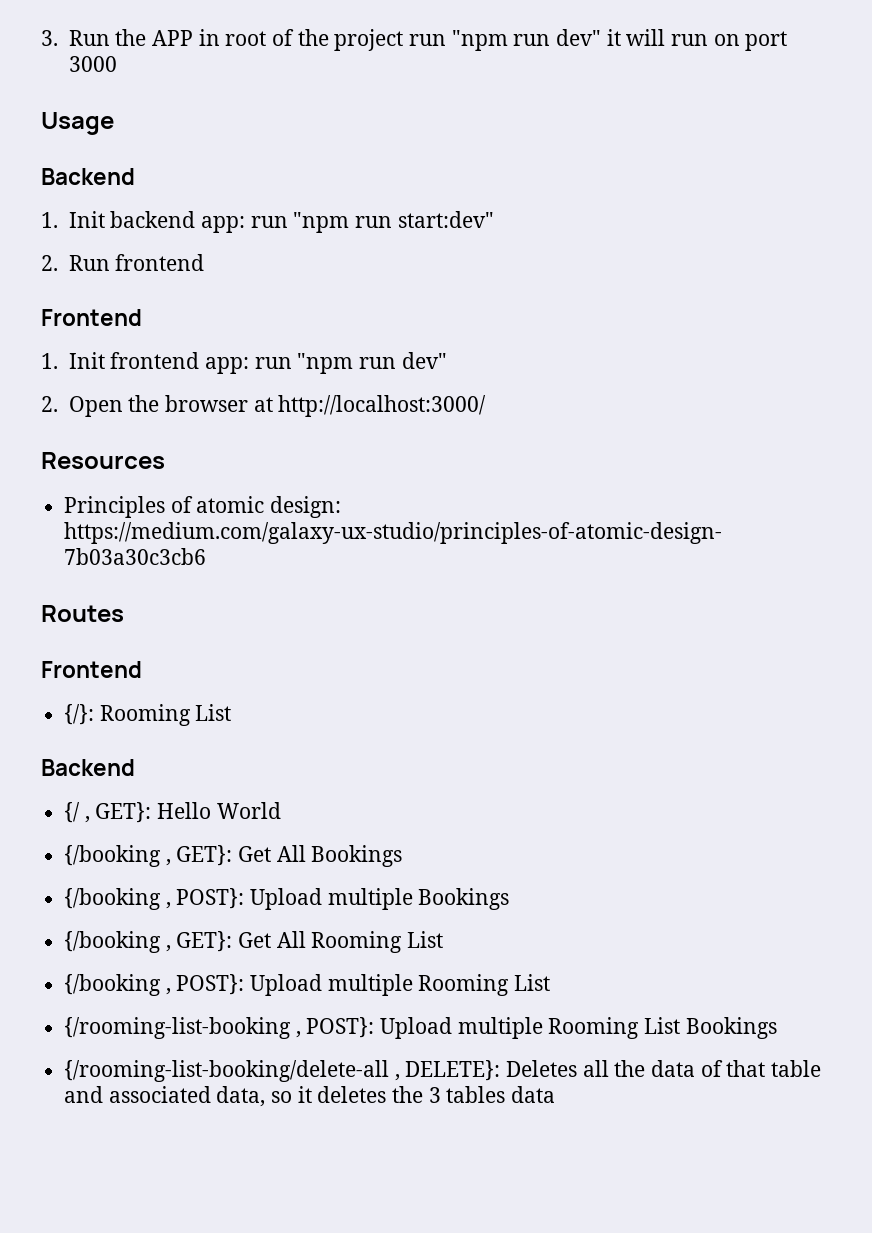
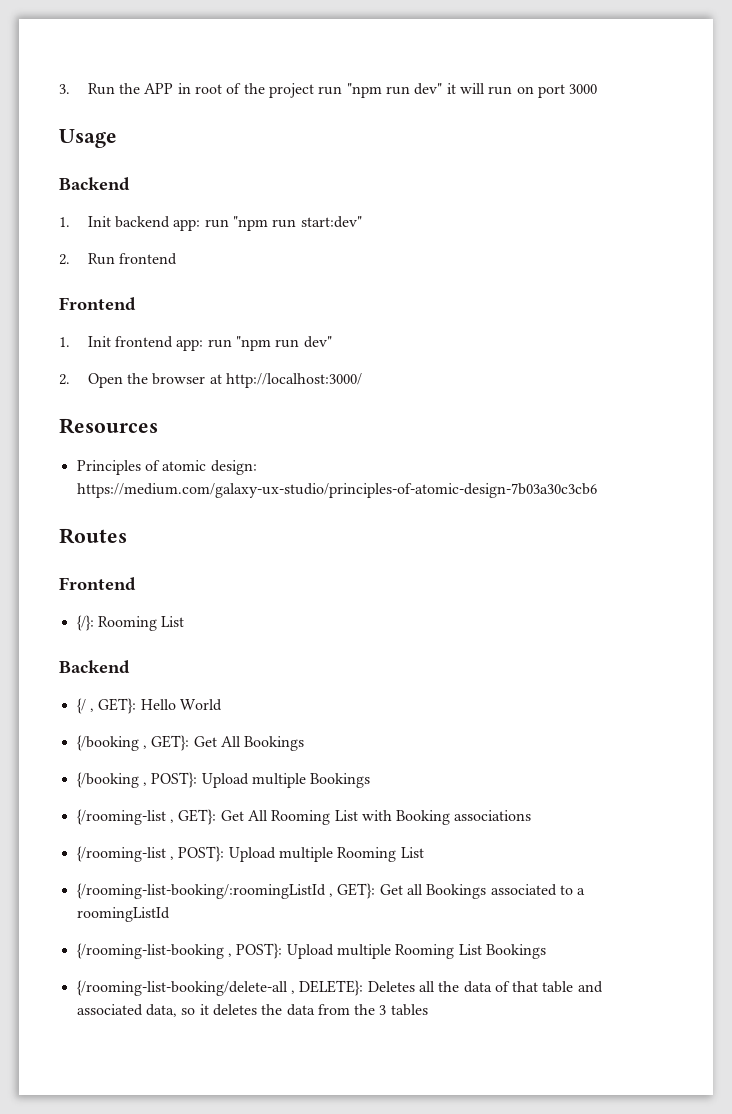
- {/booking , GET}: Get All Rooming List
- {/booking , POST}: Upload multiple Rooming List
+ {/rooming-list , GET}: Get All Rooming List with Booking associations
+ {/rooming-list , POST}: Upload multiple Rooming List
+ {/rooming-list-booking/:roomingListId , GET}: Get all Bookings associated to a roomingListId
- {/rooming-list-booking/delete-all , DELETE}: Deletes all the data of that table and associated data, so it deletes the 3 tables data
+ {/rooming-list-booking/delete-all , DELETE}: Deletes all the data of that table and associated data, so it deletes the data from the 3 tables

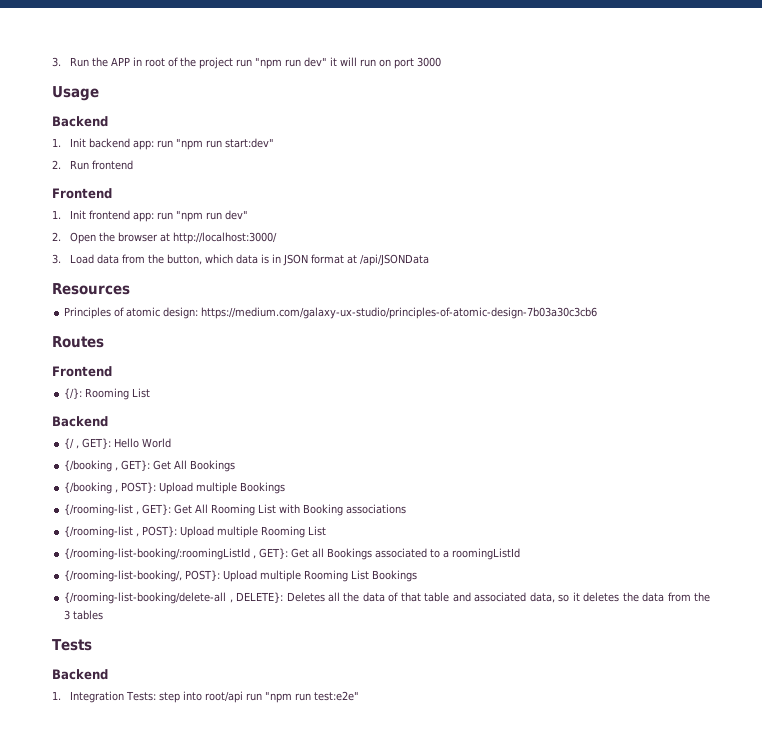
+ 3. Load data from the button, which data is in JSON format at /api/JSONData
- {/rooming-list-booking , POST}: Upload multiple Rooming List Bookings
+ {/rooming-list-booking/, POST}: Upload multiple Rooming List Bookings
+ Tests
+ Backend
+ 1. Integration Tests: step into root/api run "npm run test:e2e"

